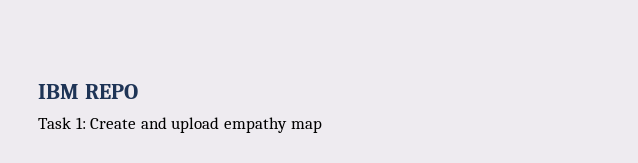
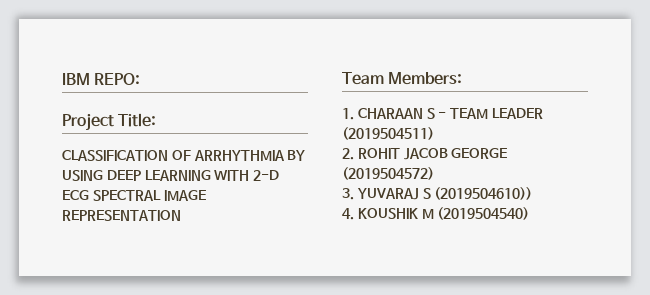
- IBM REPO
- Task 1: Create and upload empathy map
+ IBM REPO:
+ Project Title:
+ CLASSIFICATION OF ARRHYTHMIA BY USING DEEP LEARNING WITH 2-D ECG SPECTRAL IMAGE REPRESENTATION
+ Team Members:
+ 1. CHARAAN S - TEAM LEADER (2019504511)
+ 2. ROHIT JACOB GEORGE (2019504572)
+ 3. YUVARAJ S (2019504610))
+ 4. KOUSHIK M (2019504540)

